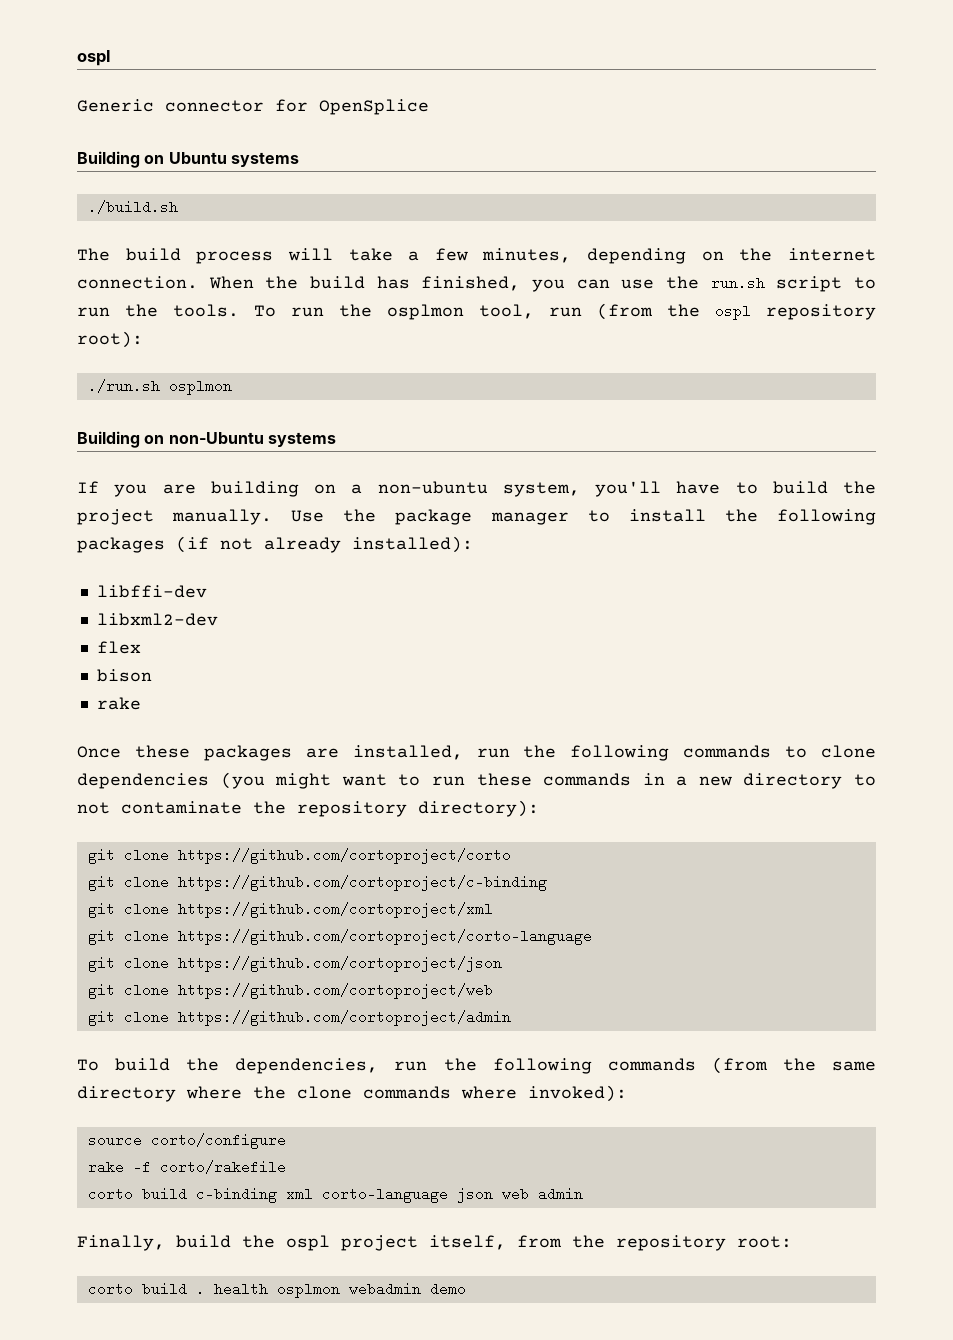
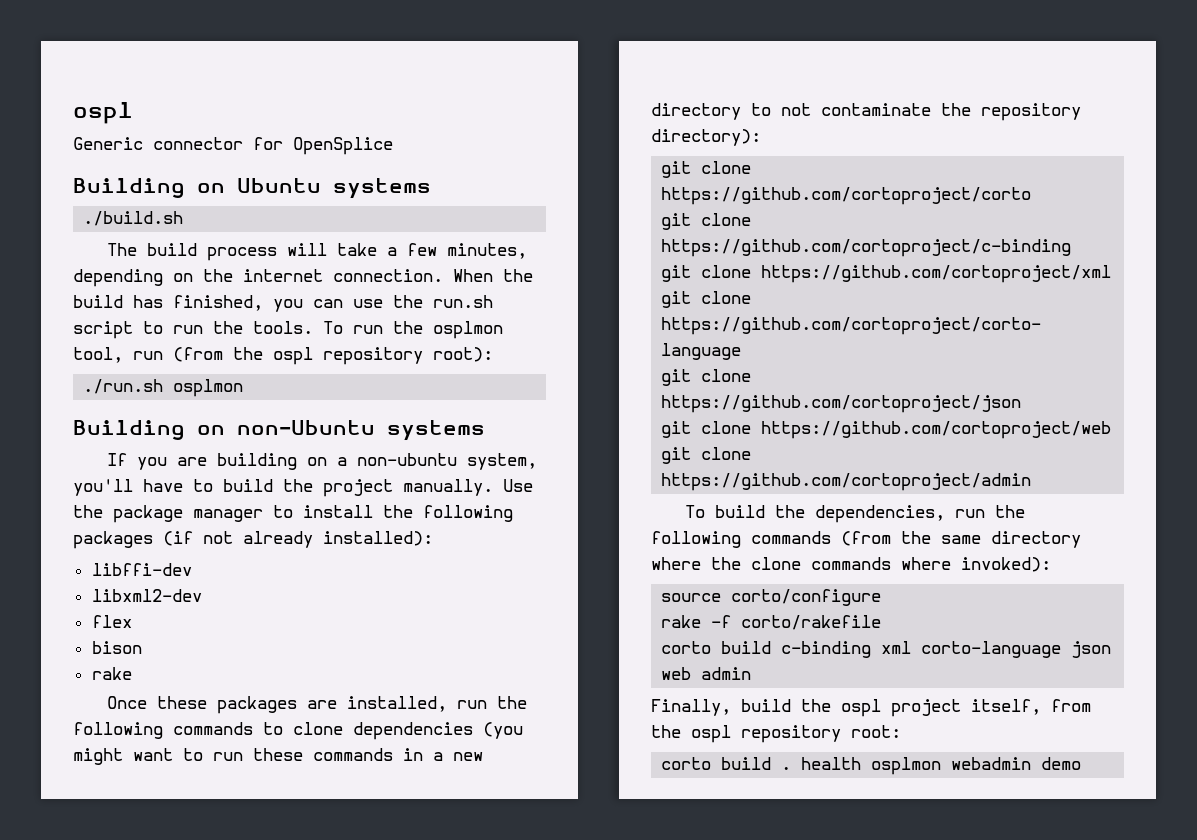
- Finally, build the ospl project itself, from the repository root:
+ Finally, build the ospl project itself, from the ospl repository root:

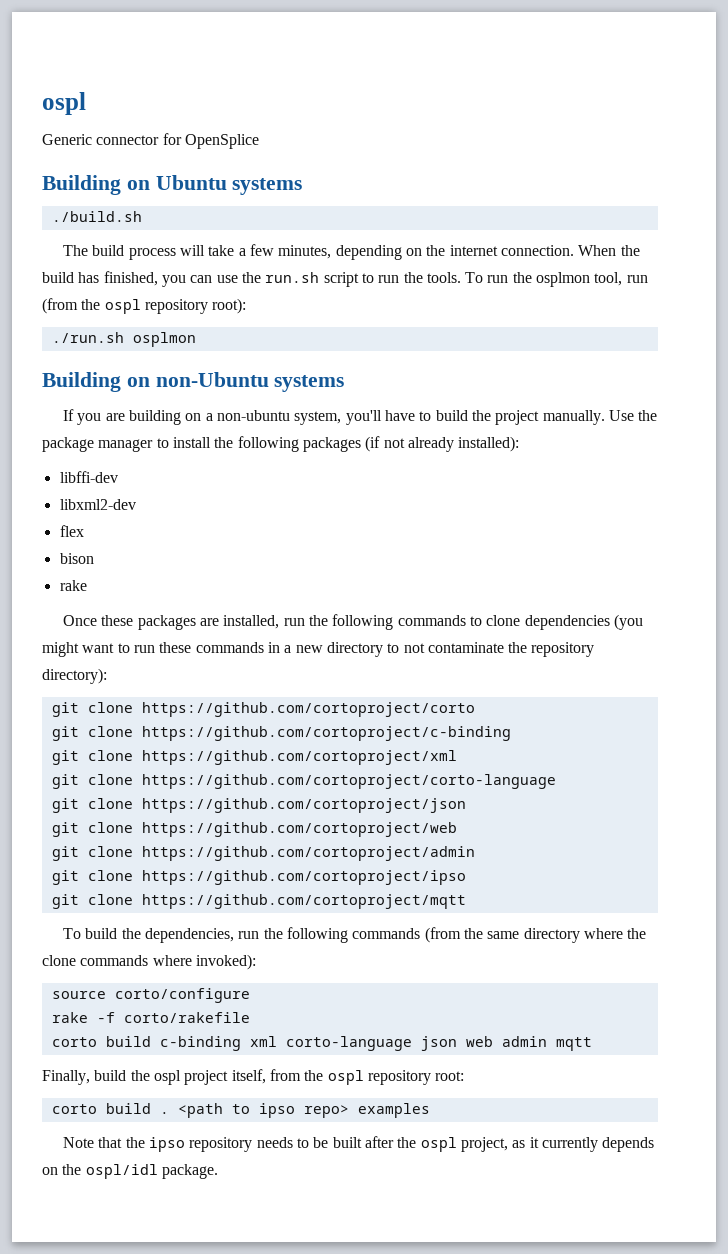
+ git clone https://github.com/cortoproject/ipso
+ git clone https://github.com/cortoproject/mqtt
- corto build c-binding xml corto-language json web admin
+ corto build c-binding xml corto-language json web admin mqtt
- corto build . health osplmon webadmin demo
+ corto build . <path to ipso repo> examples
+ Note that the ipso repository needs to be built after the ospl project, as it currently depends on the ospl/idl package.

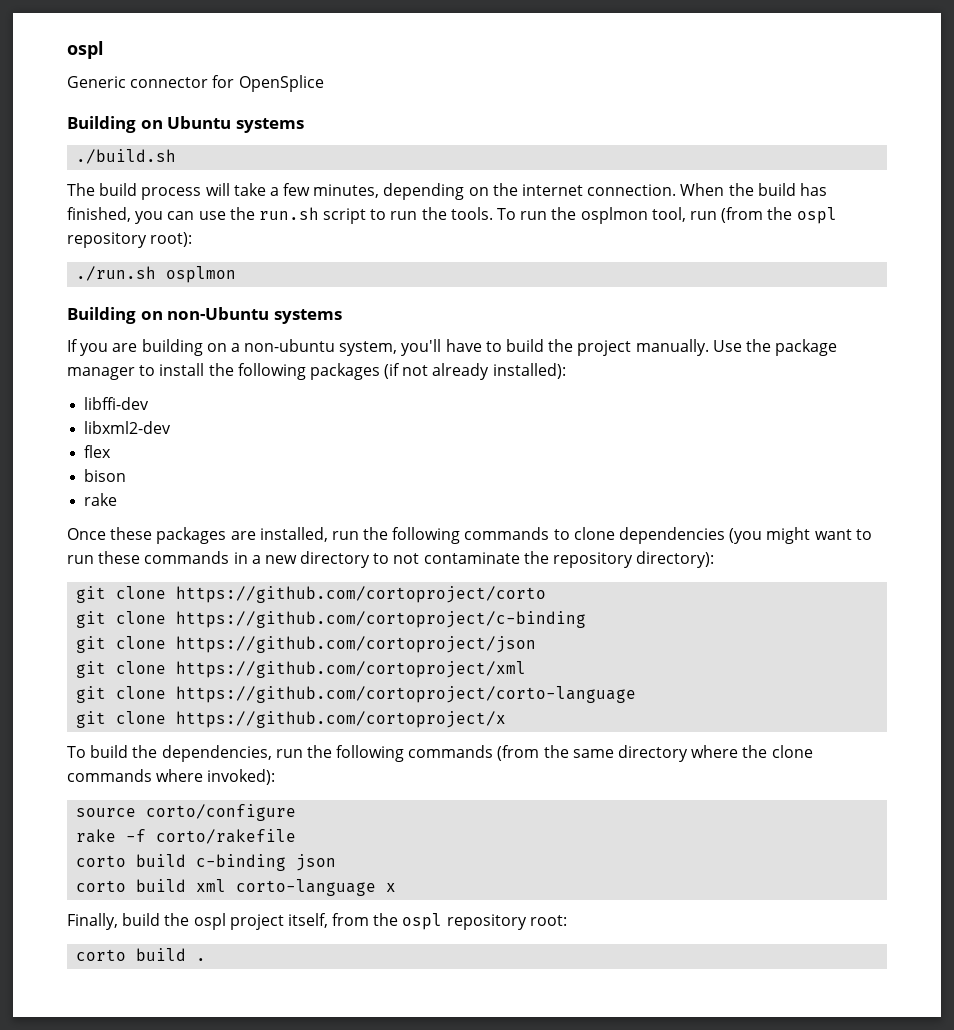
+ git clone https://github.com/cortoproject/json
- git clone https://github.com/cortoproject/json
- git clone https://github.com/cortoproject/web
- git clone https://github.com/cortoproject/admin
- git clone https://github.com/cortoproject/ipso
- git clone https://github.com/cortoproject/mqtt
+ git clone https://github.com/cortoproject/x
- corto build c-binding xml corto-language json web admin mqtt
+ corto build c-binding json
+ corto build xml corto-language x
- <path to ipso repo> examples
- Note that the ipso repository needs to be built after the ospl project, as it currently depends on the ospl/idl package.

